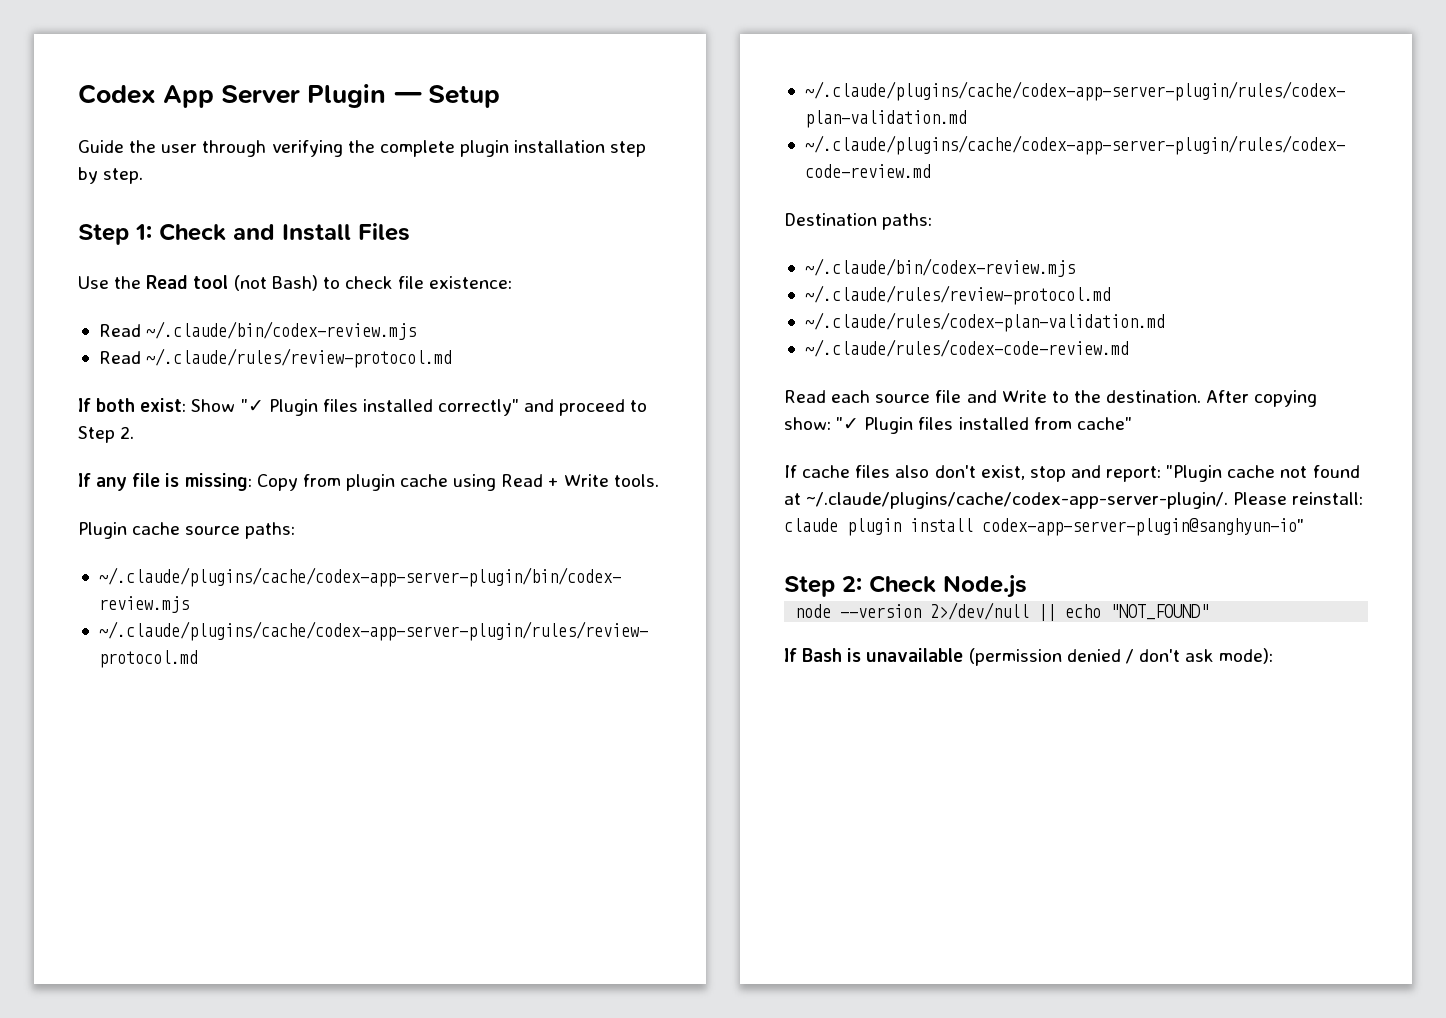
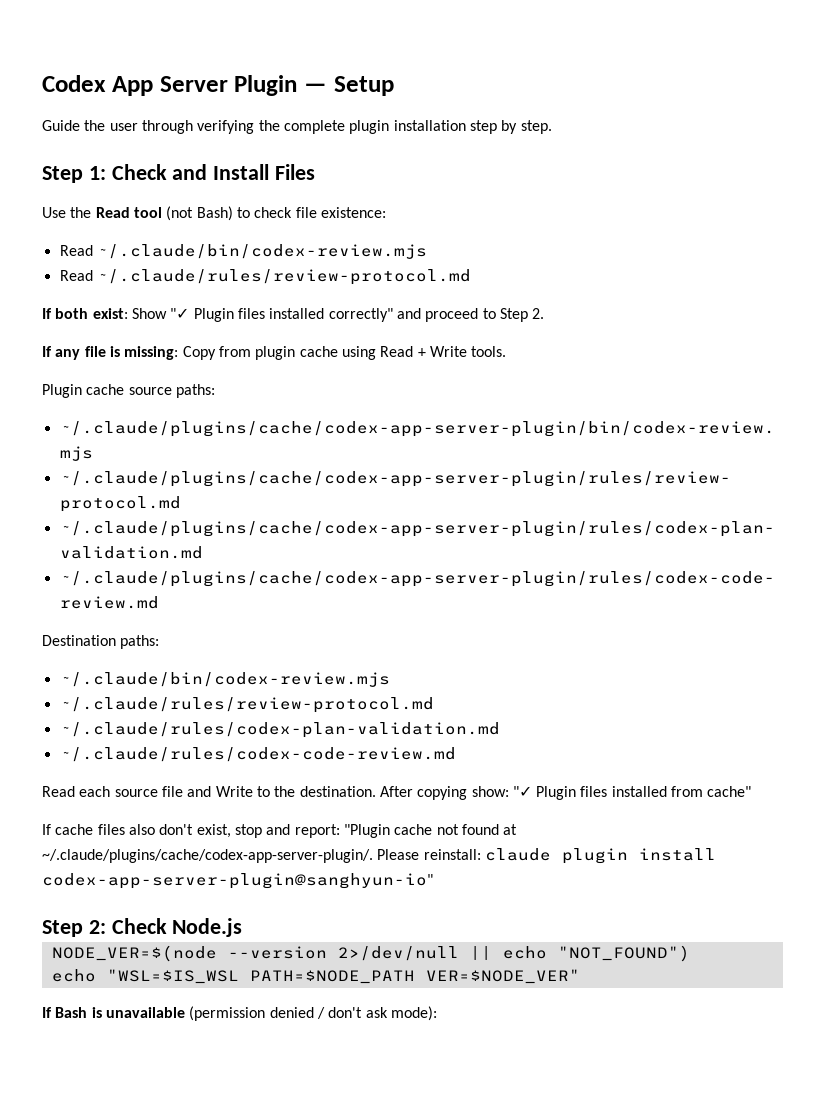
- node --version 2>/dev/null || echo "NOT_FOUND"
+ NODE_VER=$(node --version 2>/dev/null || echo "NOT_FOUND")
+ echo "WSL=$IS_WSL PATH=$NODE_PATH VER=$NODE_VER"

